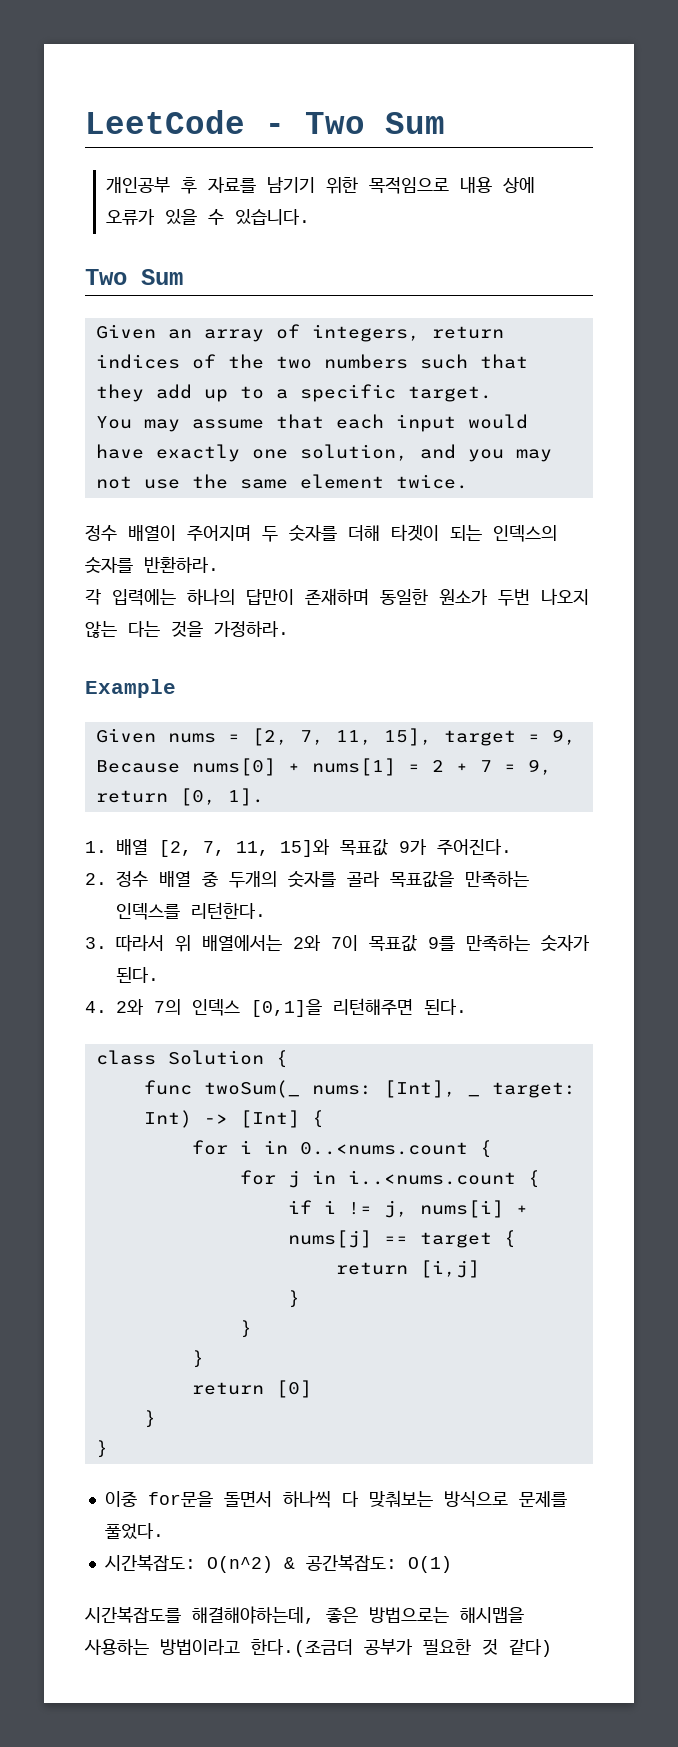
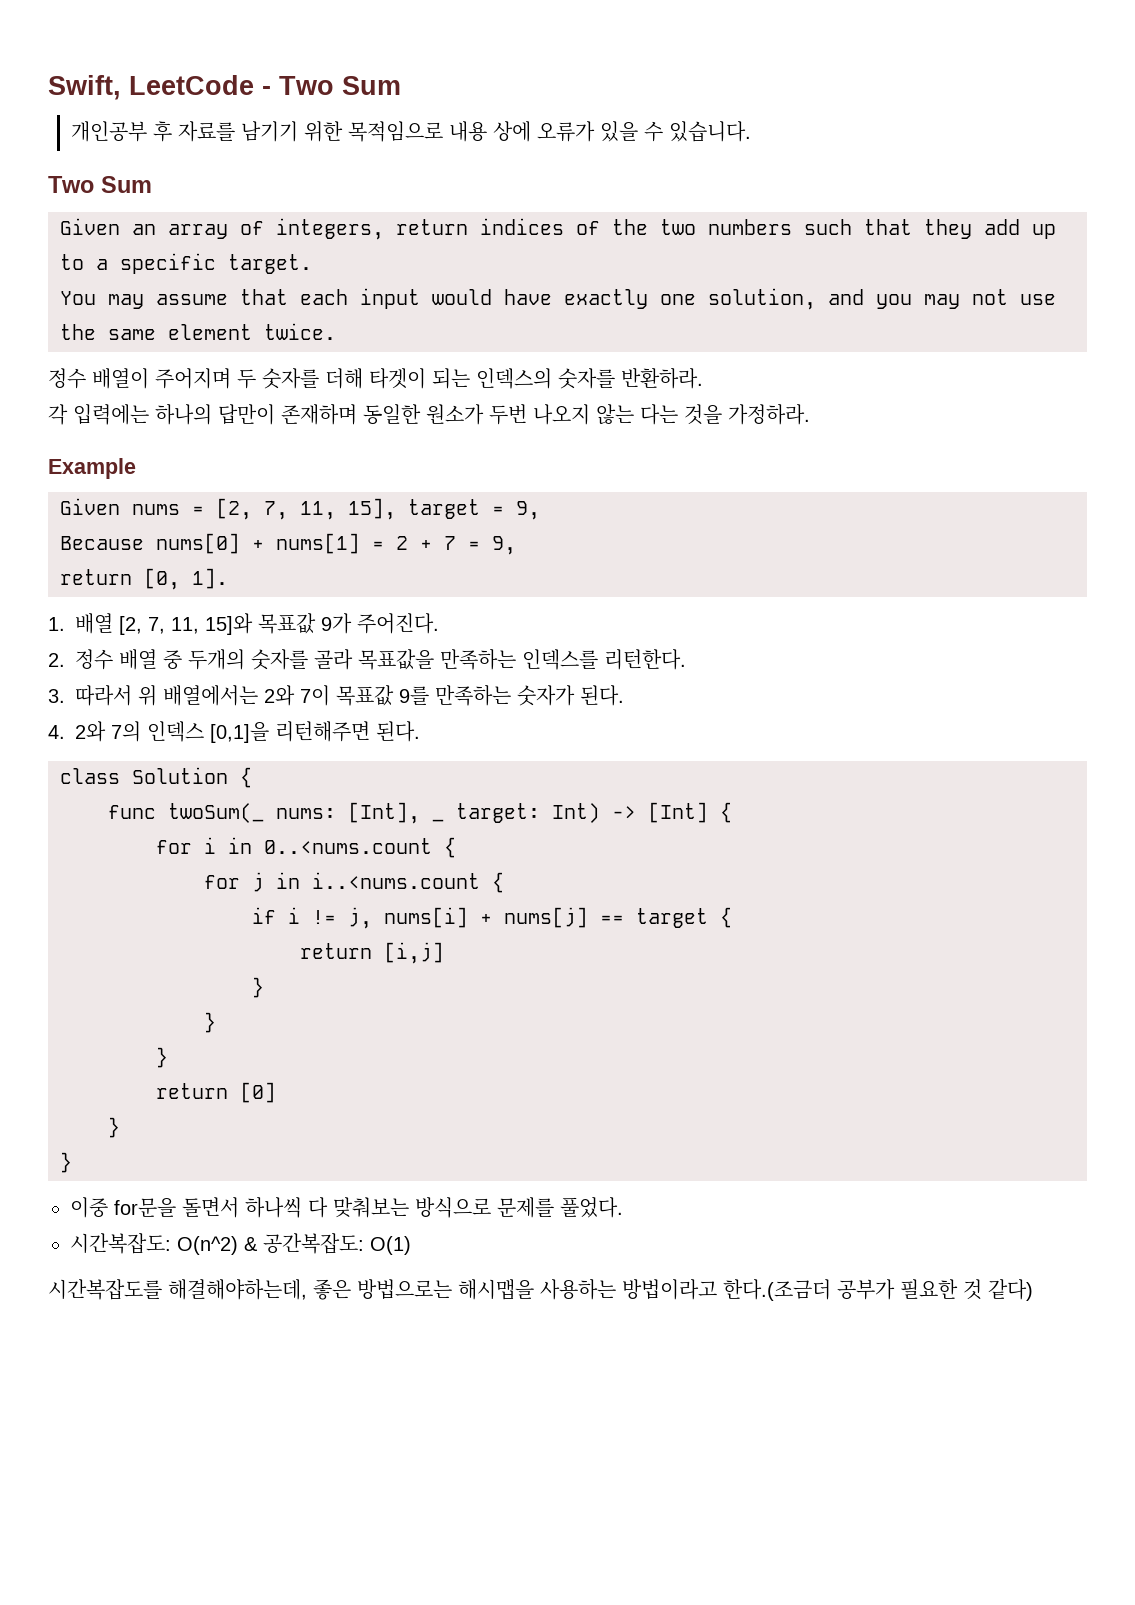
- LeetCode - Two Sum
+ Swift, LeetCode - Two Sum

